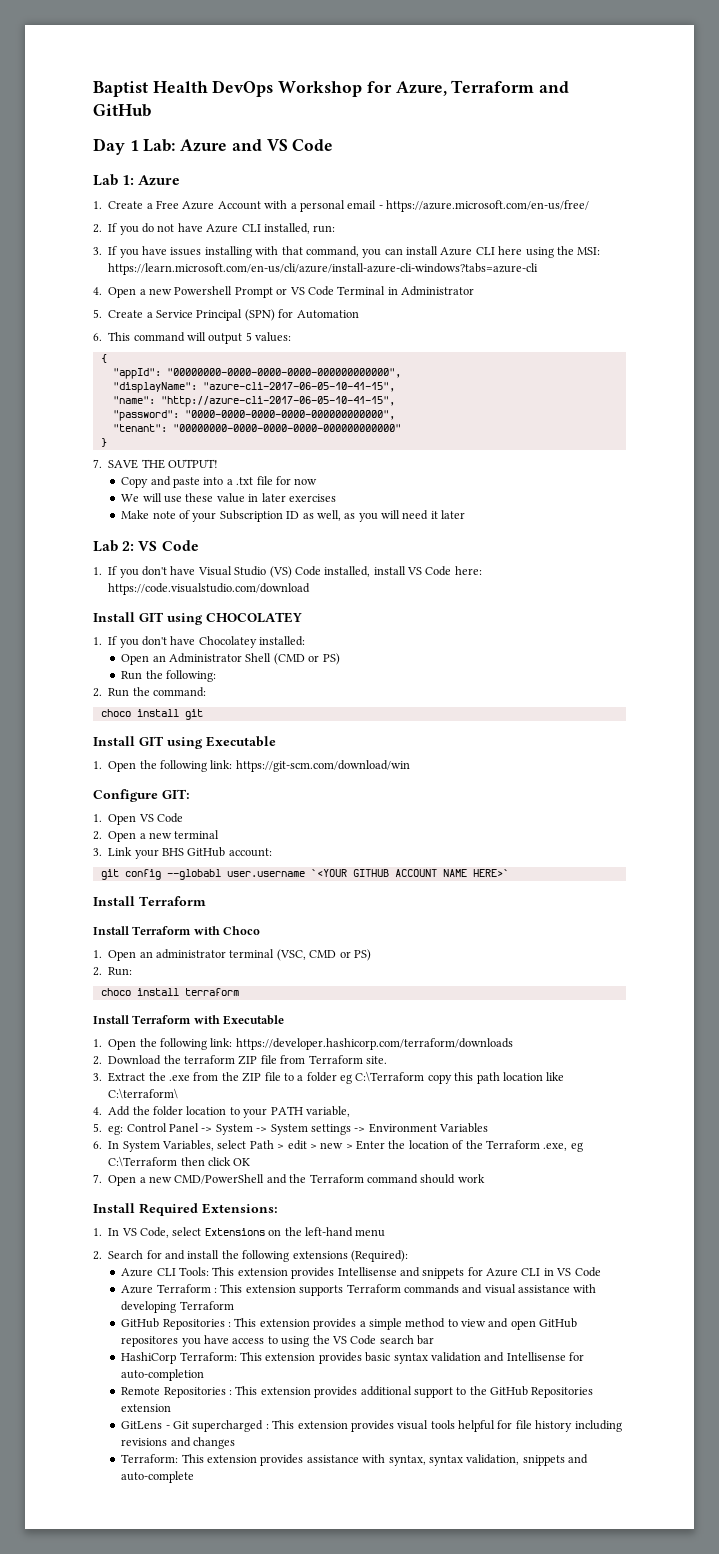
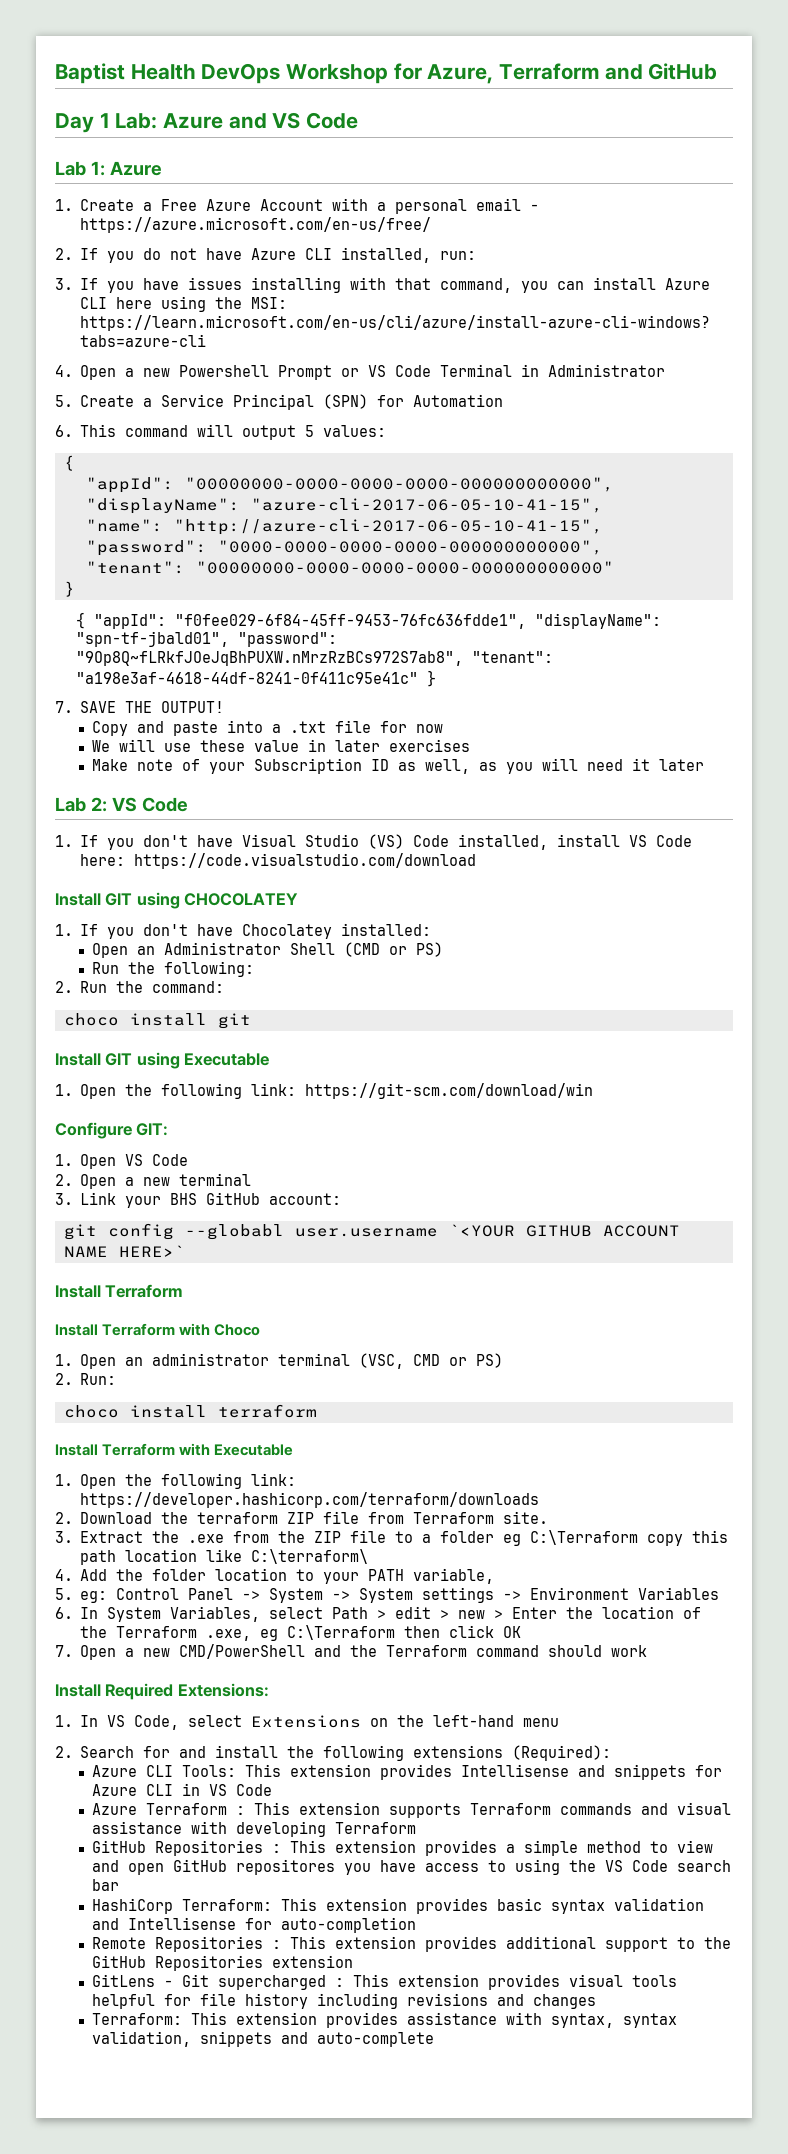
+ { "appId": "f0fee029-6f84-45ff-9453-76fc636fdde1", "displayName": "spn-tf-jbald01", "password": "9Op8Q~fLRkfJOeJqBhPUXW.nMrzRzBCs972S7ab8", "tenant": "a198e3af-4618-44df-8241-0f411c95e41c" }

